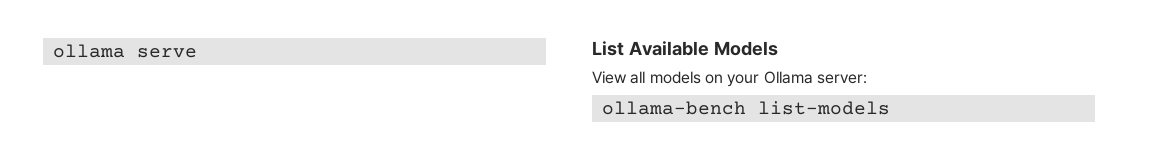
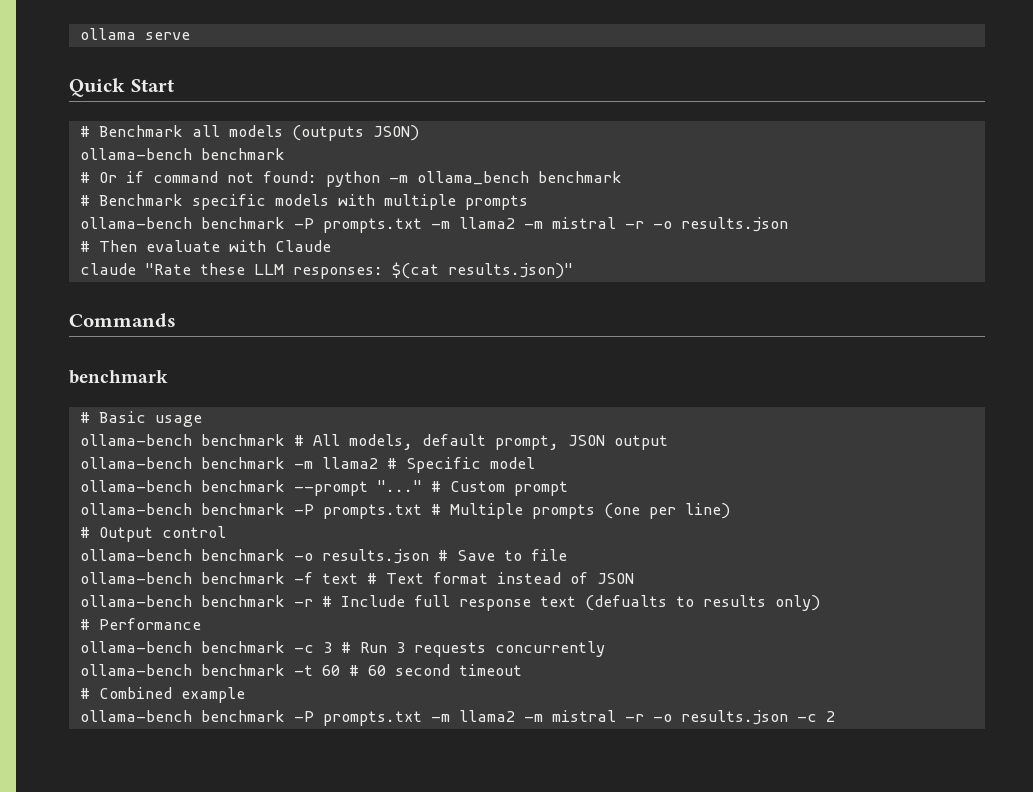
- List Available Models
- View all models on your Ollama server:
- ollama-bench list-models
+ Quick Start
+ # Benchmark all models (outputs JSON)
+ ollama-bench benchmark
+ # Or if command not found: python -m ollama_bench benchmark
+ # Benchmark specific models with multiple prompts
+ ollama-bench benchmark -P prompts.txt -m llama2 -m mistral -r -o results.json
+ # Then evaluate with Claude
+ claude "Rate these LLM responses: $(cat results.json)"
+ Commands
+ benchmark
+ # Basic usage
+ ollama-bench benchmark # All models, default prompt, JSON output
+ ollama-bench benchmark -m llama2 # Specific model
+ ollama-bench benchmark --prompt "..." # Custom prompt
+ ollama-bench benchmark -P prompts.txt # Multiple prompts (one per line)
+ # Output control
+ ollama-bench benchmark -o results.json # Save to file
+ ollama-bench benchmark -f text # Text format instead of JSON
+ ollama-bench benchmark -r # Include full response text (defualts to results only)
+ # Performance
+ ollama-bench benchmark -c 3 # Run 3 requests concurrently
+ ollama-bench benchmark -t 60 # 60 second timeout
+ # Combined example
+ ollama-bench benchmark -P prompts.txt -m llama2 -m mistral -r -o results.json -c 2

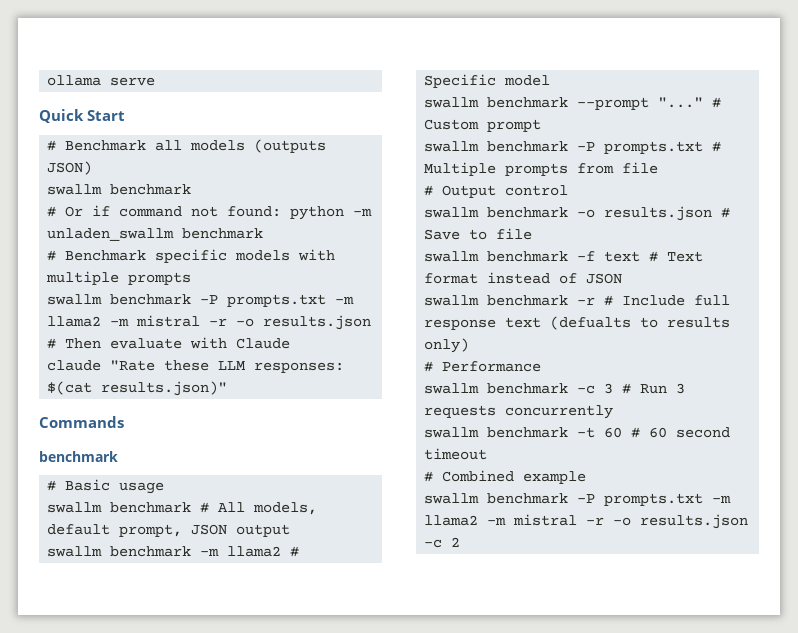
  # Benchmark all models (outputs JSON)
- ollama-bench benchmark
+ swallm benchmark
- # Or if command not found: python -m ollama_bench benchmark
+ # Or if command not found: python -m unladen_swallm benchmark
  # Benchmark specific models with multiple prompts
- ollama-bench benchmark -P prompts.txt -m llama2 -m mistral -r -o results.json
+ swallm benchmark -P prompts.txt -m llama2 -m mistral -r -o results.json
- ollama-bench benchmark # All models, default prompt, JSON output
+ swallm benchmark # All models, default prompt, JSON output
- ollama-bench benchmark -m llama2 # Specific model
+ swallm benchmark -m llama2 # Specific model
- ollama-bench benchmark --prompt "..."
+ swallm benchmark --prompt "..."
- ollama-bench benchmark -P prompts.txt # Multiple prompts (one per line)
+ swallm benchmark -P prompts.txt # Multiple prompts from file
- ollama-bench benchmark -o results.json # Save to file
+ swallm benchmark -o results.json # Save to file
- ollama-bench benchmark -f text # Text format instead of JSON
+ swallm benchmark -f text # Text format instead of JSON
- ollama-bench benchmark -r # Include full response text (defualts to results only)
+ swallm benchmark -r # Include full response text (defualts to results only)
- ollama-bench benchmark -c 3 # Run 3 requests concurrently
+ swallm benchmark -c 3 # Run 3 requests concurrently
- ollama-bench benchmark -t 60 # 60 second timeout
+ swallm benchmark -t 60 # 60 second timeout
- ollama-bench benchmark -P prompts.txt -m llama2 -m mistral -r -o results.json -c 2
+ swallm benchmark -P prompts.txt -m llama2 -m mistral -r -o results.json -c 2

